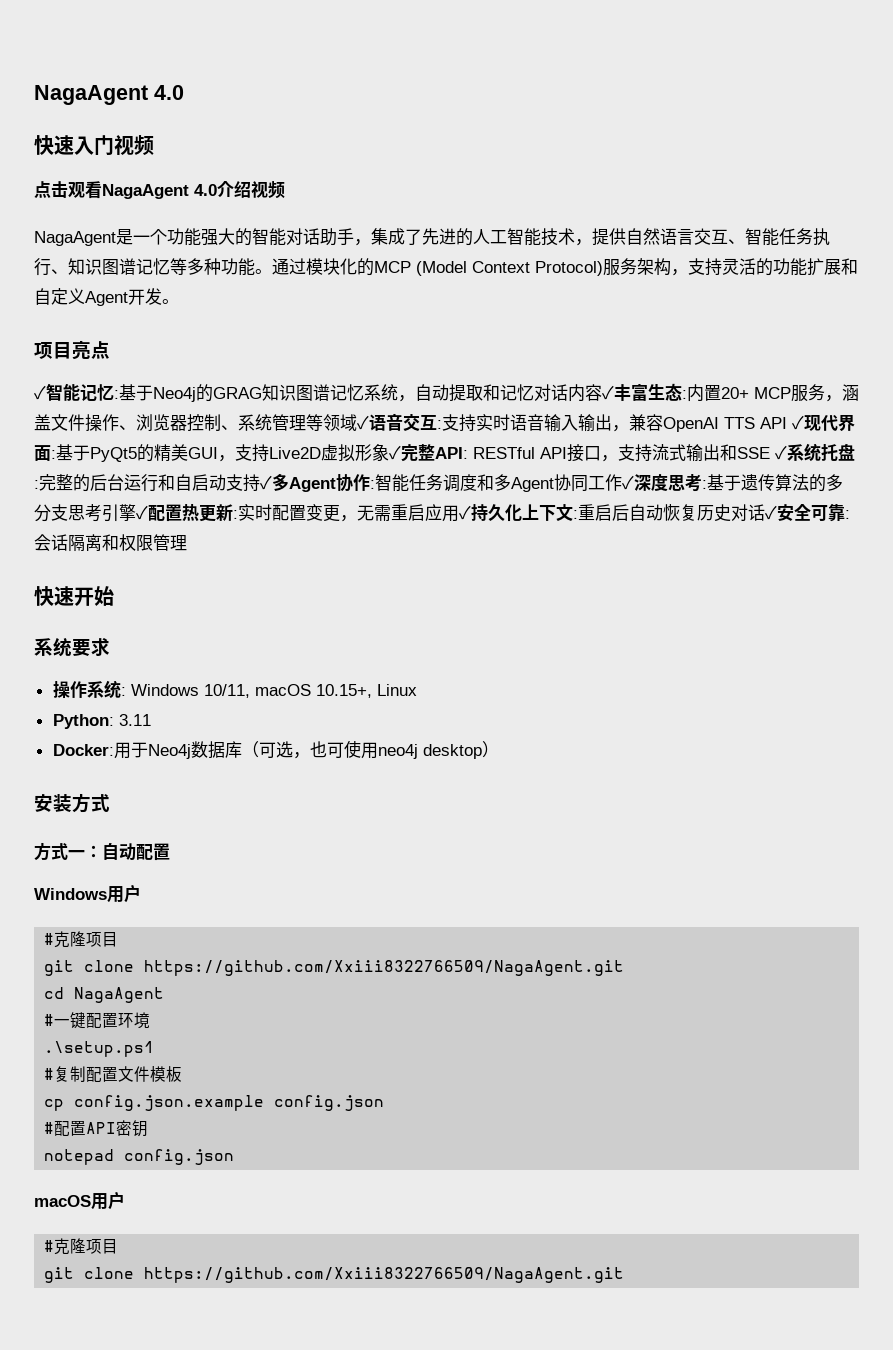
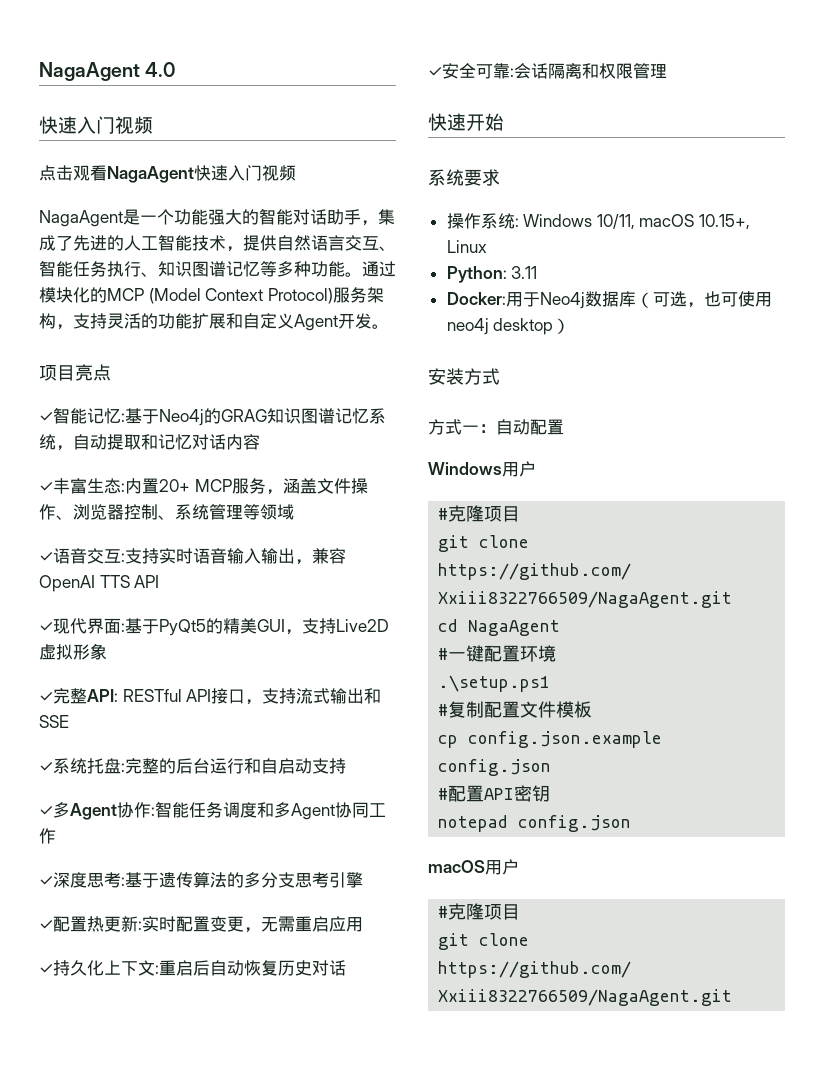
- 点击观看NagaAgent 4.0介绍视频
+ 点击观看NagaAgent快速入门视频
- 基于Neo4j的GRAG知识图谱记忆系统，自动提取和记忆对话内容✓丰富生态:
+ 基于Neo4j的GRAG知识图谱记忆系统，自动提取和记忆对话内容
+ ✓丰富生态:
- 内置20+ MCP服务，涵盖文件操作、浏览器控制、系统管理等领域✓语音交互:
+ 内置20+ MCP服务，涵盖文件操作、浏览器控制、系统管理等领域
+ ✓语音交互:
- 支持实时语音输入输出，兼容OpenAI TTS API ✓现代界面:
+ 支持实时语音输入输出，兼容OpenAI TTS API
+ ✓现代界面:
- 基于PyQt5的精美GUI，支持Live2D虚拟形象✓完整API:
+ 基于PyQt5的精美GUI，支持Live2D虚拟形象
+ ✓完整API:
- RESTful API接口，支持流式输出和SSE ✓系统托盘:
+ RESTful API接口，支持流式输出和SSE
+ ✓系统托盘:
- 完整的后台运行和自启动支持✓多Agent协作:
+ 完整的后台运行和自启动支持
+ ✓多Agent协作:
- 智能任务调度和多Agent协同工作✓深度思考:
+ 智能任务调度和多Agent协同工作
+ ✓深度思考:
- 基于遗传算法的多分支思考引擎✓配置热更新:
+ 基于遗传算法的多分支思考引擎
+ ✓配置热更新:
- 实时配置变更，无需重启应用✓持久化上下文:
+ 实时配置变更，无需重启应用
+ ✓持久化上下文:
- 重启后自动恢复历史对话✓安全可靠:
+ 重启后自动恢复历史对话
+ ✓安全可靠:

